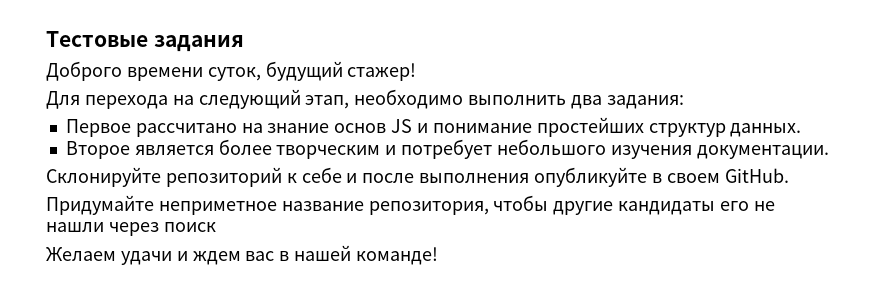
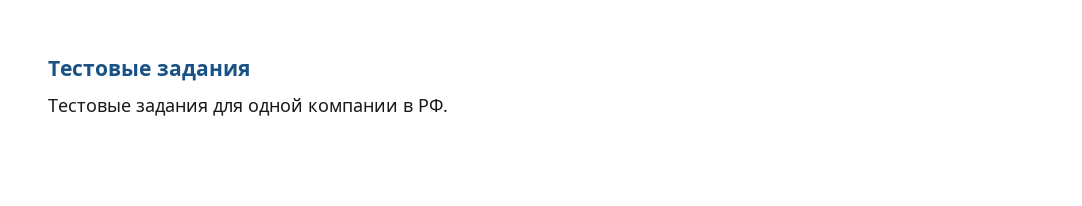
- Доброго времени суток, будущий стажер!
- Для перехода на следующий этап, необходимо выполнить два задания:
- Первое рассчитано на знание основ JS и понимание простейших структур данных.
- Второе является более творческим и потребует небольшого изучения документации.
- Склонируйте репозиторий к себе и после выполнения опубликуйте в своем GitHub.
- Придумайте неприметное название репозитория, чтобы другие кандидаты его не нашли через поиск
- Желаем удачи и ждем вас в нашей команде!
+ Тестовые задания для одной компании в РФ.

